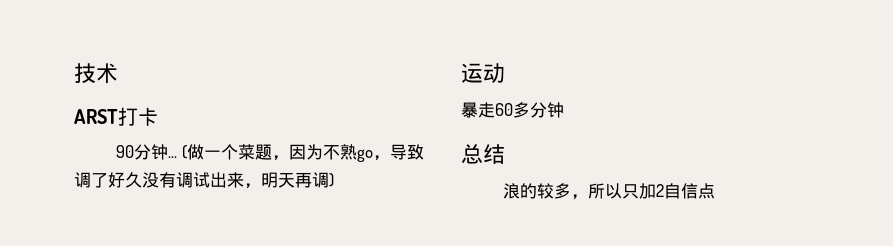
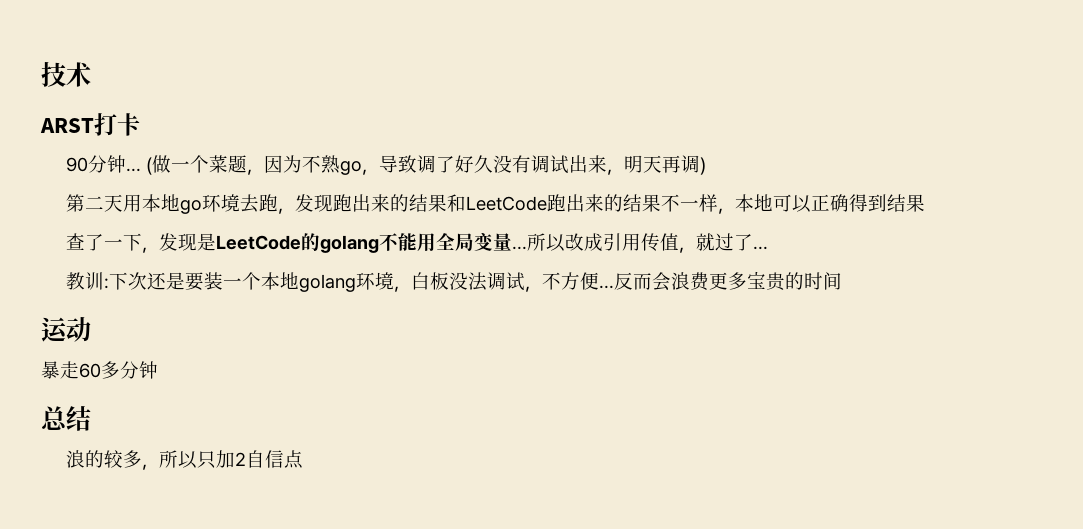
+ 第二天用本地go环境去跑，发现跑出来的结果和LeetCode跑出来的结果不一样，本地可以正确得到结果
+ 查了一下，发现是LeetCode的golang不能用全局变量...所以改成引用传值，就过了...
+ 教训:下次还是要装一个本地golang环境，白板没法调试，不方便...反而会浪费更多宝贵的时间

